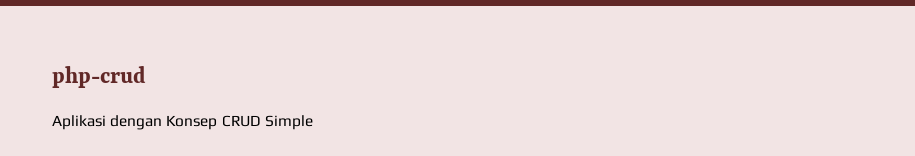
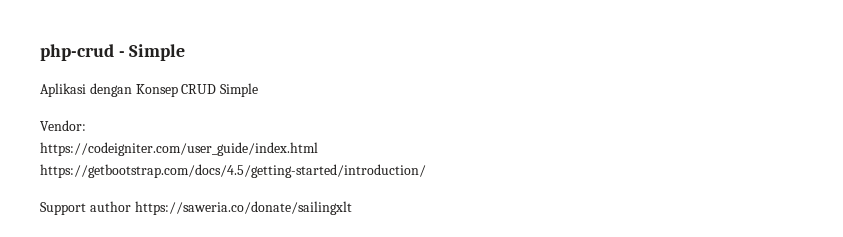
- php-crud
+ php-crud - Simple
+ Vendor:
+ https://codeigniter.com/user_guide/index.html
+ https://getbootstrap.com/docs/4.5/getting-started/introduction/
+ Support author https://saweria.co/donate/sailingxlt

